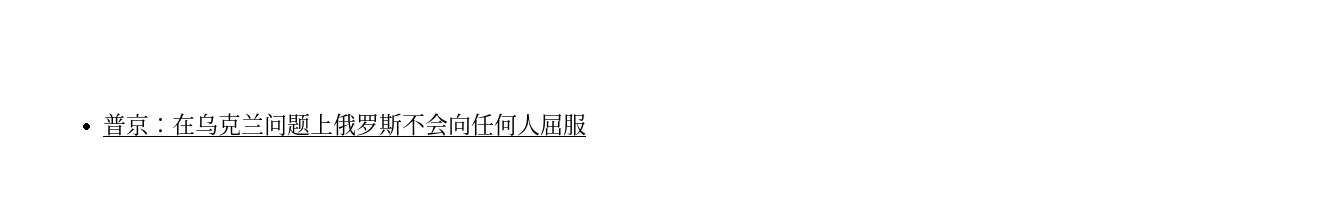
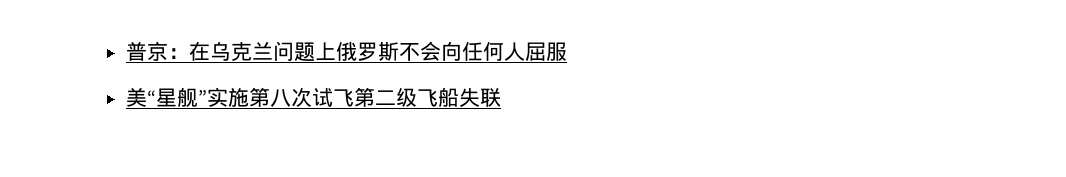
+ 美“星舰”实施第八次试飞第二级飞船失联

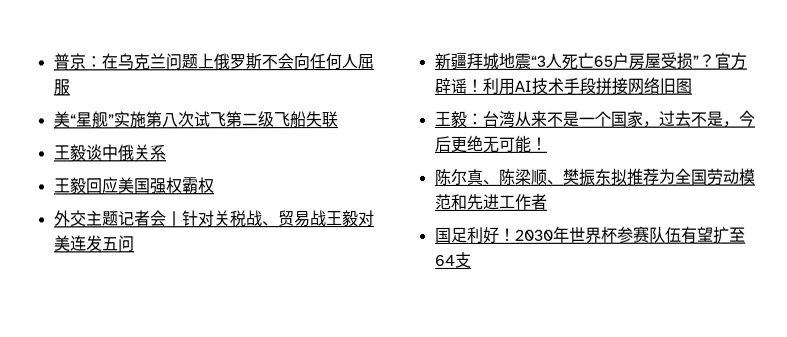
+ 王毅谈中俄关系
+ 王毅回应美国强权霸权
+ 外交主题记者会丨针对关税战、贸易战王毅对美连发五问
+ 新疆拜城地震“3人死亡65户房屋受损”？官方辟谣！利用AI技术手段拼接网络旧图
+ 王毅：台湾从来不是一个国家，过去不是，今后更绝无可能！
+ 陈尔真、陈梁顺、樊振东拟推荐为全国劳动模范和先进工作者
+ 国足利好！2030年世界杯参赛队伍有望扩至64支

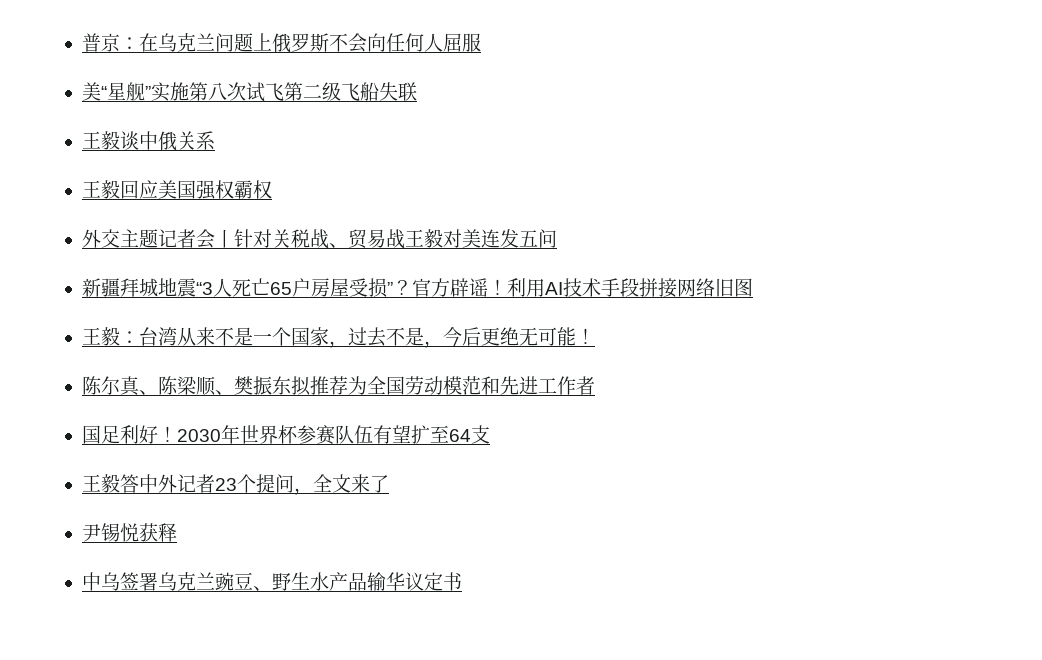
+ 王毅答中外记者23个提问，全文来了
+ 尹锡悦获释
+ 中乌签署乌克兰豌豆、野生水产品输华议定书

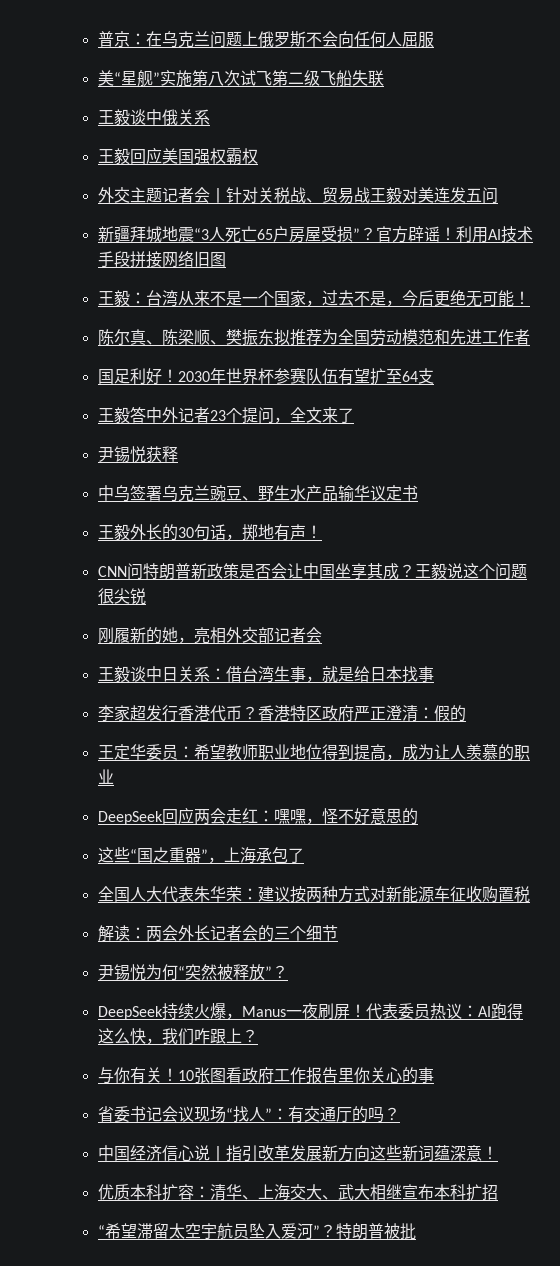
+ 王毅外长的30句话，掷地有声！
+ CNN问特朗普新政策是否会让中国坐享其成？王毅说这个问题很尖锐
+ 刚履新的她，亮相外交部记者会
+ 王毅谈中日关系：借台湾生事，就是给日本找事
+ 李家超发行香港代币？香港特区政府严正澄清：假的
+ 王定华委员：希望教师职业地位得到提高，成为让人羡慕的职业
+ DeepSeek回应两会走红：嘿嘿，怪不好意思的
+ 这些“国之重器”，上海承包了
+ 全国人大代表朱华荣：建议按两种方式对新能源车征收购置税
+ 解读：两会外长记者会的三个细节
+ 尹锡悦为何“突然被释放”？
+ DeepSeek持续火爆，Manus一夜刷屏！代表委员热议：AI跑得这么快，我们咋跟上？
+ 与你有关！10张图看政府工作报告里你关心的事
+ 省委书记会议现场“找人”：有交通厅的吗？
+ 中国经济信心说丨指引改革发展新方向这些新词蕴深意！
+ 优质本科扩容：清华、上海交大、武大相继宣布本科扩招
+ “希望滞留太空宇航员坠入爱河”？特朗普被批

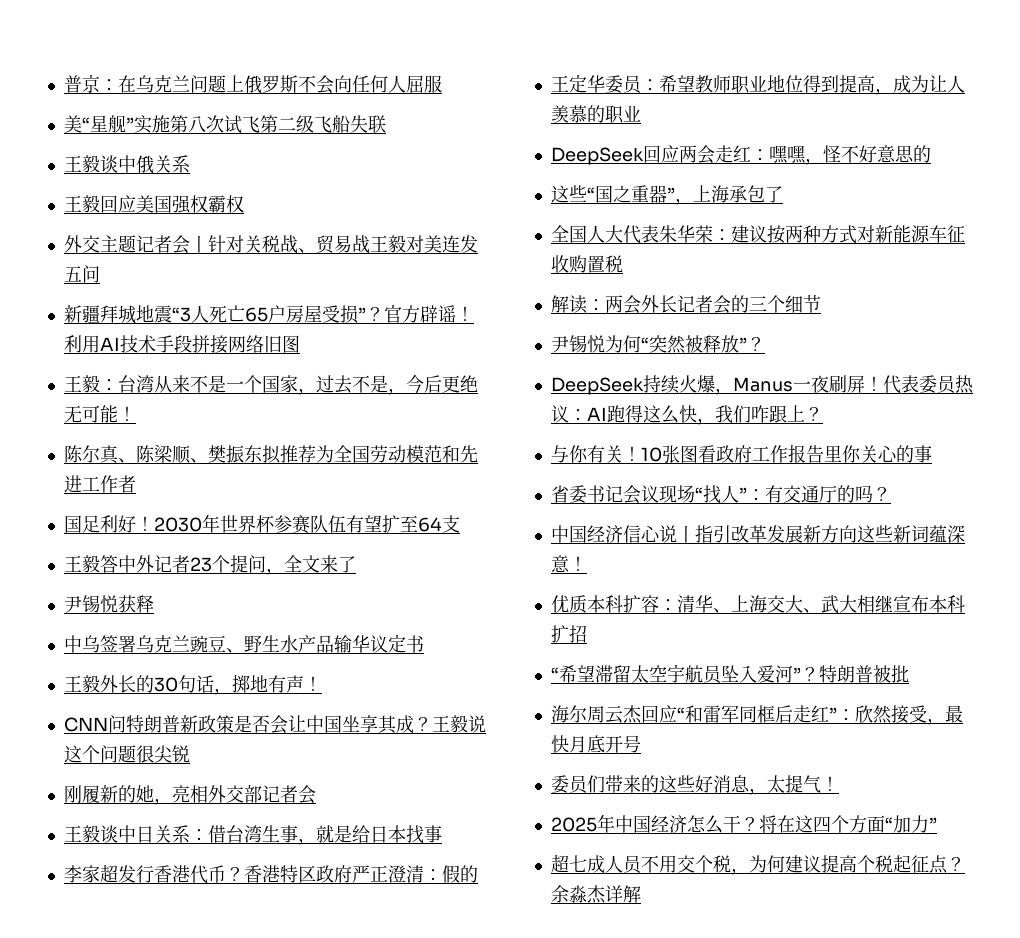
+ 海尔周云杰回应“和雷军同框后走红”：欣然接受，最快月底开号
+ 委员们带来的这些好消息，太提气！
+ 2025年中国经济怎么干？将在这四个方面“加力”
+ 超七成人员不用交个税，为何建议提高个税起征点？余淼杰详解

